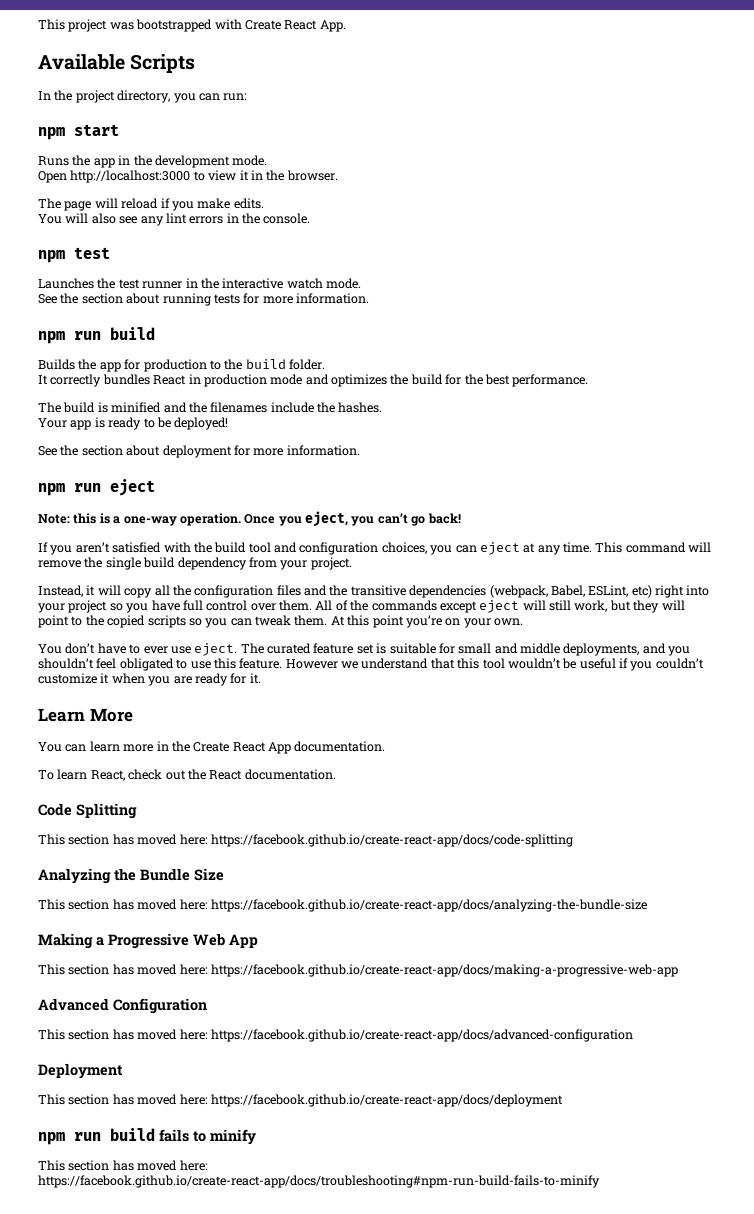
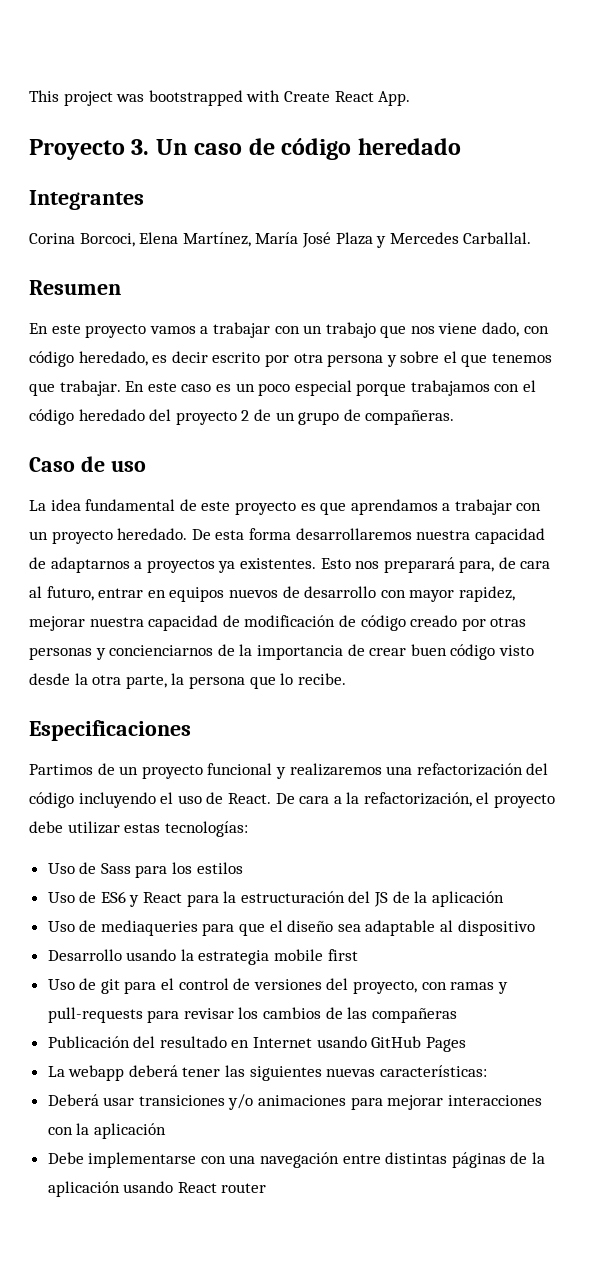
- Available Scripts
- In the project directory, you can run:
- npm start
- Runs the app in the development mode.
- Open http://localhost:3000 to view it in the browser.
- The page will reload if you make edits.
- You will also see any lint errors in the console.
- npm test
- Launches the test runner in the interactive watch mode.
- See the section about running tests for more information.
- npm run build
- Builds the app for production to the build folder.
- It correctly bundles React in production mode and optimizes the build for the best performance.
- The build is minified and the filenames include the hashes.
- Your app is ready to be deployed!
- See the section about deployment for more information.
- npm run eject
- Note: this is a one-way operation. Once you eject, you can’t go back!
- If you aren’t satisfied with the build tool and configuration choices, you can eject at any time. This command will remove the single build dependency from your project.
- Instead, it will copy all the configuration files and the transitive dependencies (webpack, Babel, ESLint, etc) right into your project so you have full control over them. All of the commands except eject will still work, but they will point to the copied scripts so you can tweak them. At this point you’re on your own.
- You don’t have to ever use eject. The curated feature set is suitable for small and middle deployments, and you shouldn’t feel obligated to use this feature. However we understand that this tool wouldn’t be useful if you couldn’t customize it when you are ready for it.
- Learn More
- You can learn more in the Create React App documentation.
- To learn React, check out the React documentation.
- Code Splitting
- This section has moved here: https://facebook.github.io/create-react-app/docs/code-splitting
- Analyzing the Bundle Size
- This section has moved here: https://facebook.github.io/create-react-app/docs/analyzing-the-bundle-size
- Making a Progressive Web App
- This section has moved here: https://facebook.github.io/create-react-app/docs/making-a-progressive-web-app
- Advanced Configuration
- This section has moved here: https://facebook.github.io/create-react-app/docs/advanced-configuration
- Deployment
- This section has moved here: https://facebook.github.io/create-react-app/docs/deployment
- npm run build fails to minify
- This section has moved here: https://facebook.github.io/create-react-app/docs/troubleshooting#npm-run-build-fails-to-minify
+ Proyecto 3. Un caso de código heredado
+ Integrantes
+ Corina Borcoci, Elena Martínez, María José Plaza y Mercedes Carballal.
+ Resumen
+ En este proyecto vamos a trabajar con un trabajo que nos viene dado, con código heredado, es decir escrito por otra persona y sobre el que tenemos que trabajar. En este caso es un poco especial porque trabajamos con el código heredado del proyecto 2 de un grupo de compañeras.
+ Caso de uso
+ La idea fundamental de este proyecto es que aprendamos a trabajar con un proyecto heredado. De esta forma desarrollaremos nuestra capacidad de adaptarnos a proyectos ya existentes. Esto nos preparará para, de cara al futuro, entrar en equipos nuevos de desarrollo con mayor rapidez, mejorar nuestra capacidad de modificación de código creado por otras personas y concienciarnos de la importancia de crear buen código visto desde la otra parte, la persona que lo recibe.
+ Especificaciones
+ Partimos de un proyecto funcional y realizaremos una refactorización del código incluyendo el uso de React. De cara a la refactorización, el proyecto debe utilizar estas tecnologías:
+ Uso de Sass para los estilos
+ Uso de ES6 y React para la estructuración del JS de la aplicación
+ Uso de mediaqueries para que el diseño sea adaptable al dispositivo
+ Desarrollo usando la estrategia mobile first
+ Uso de git para el control de versiones del proyecto, con ramas y pull-requests para revisar los cambios de las compañeras
+ Publicación del resultado en Internet usando GitHub Pages
+ La webapp deberá tener las siguientes nuevas características:
+ Deberá usar transiciones y/o animaciones para mejorar interacciones con la aplicación
+ Debe implementarse con una navegación entre distintas páginas de la aplicación usando React router

